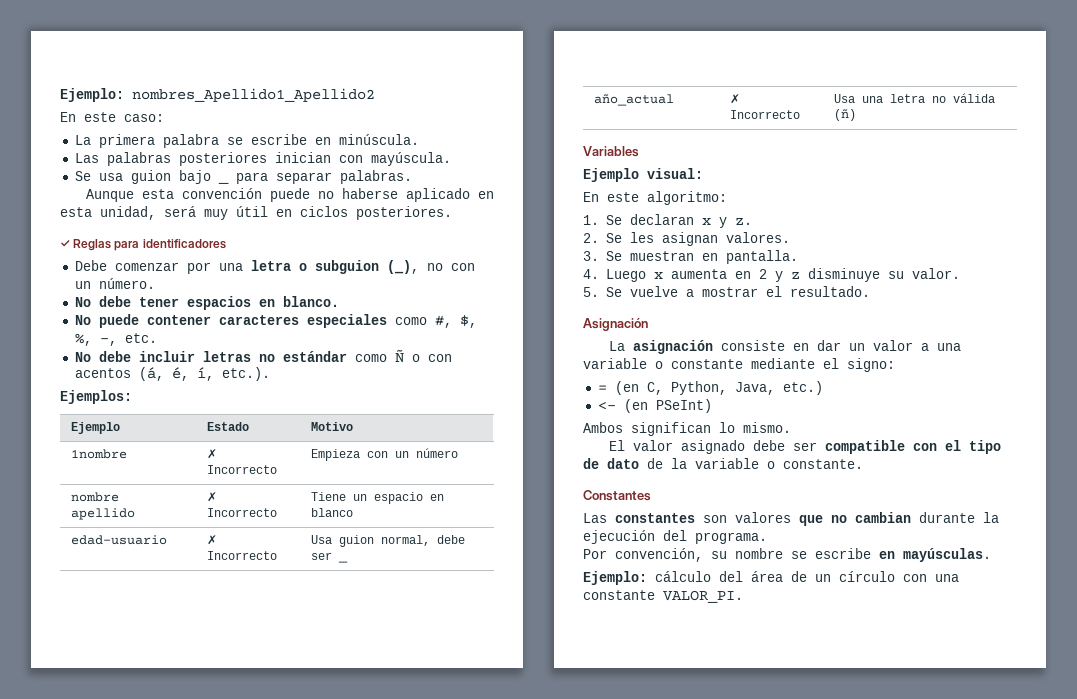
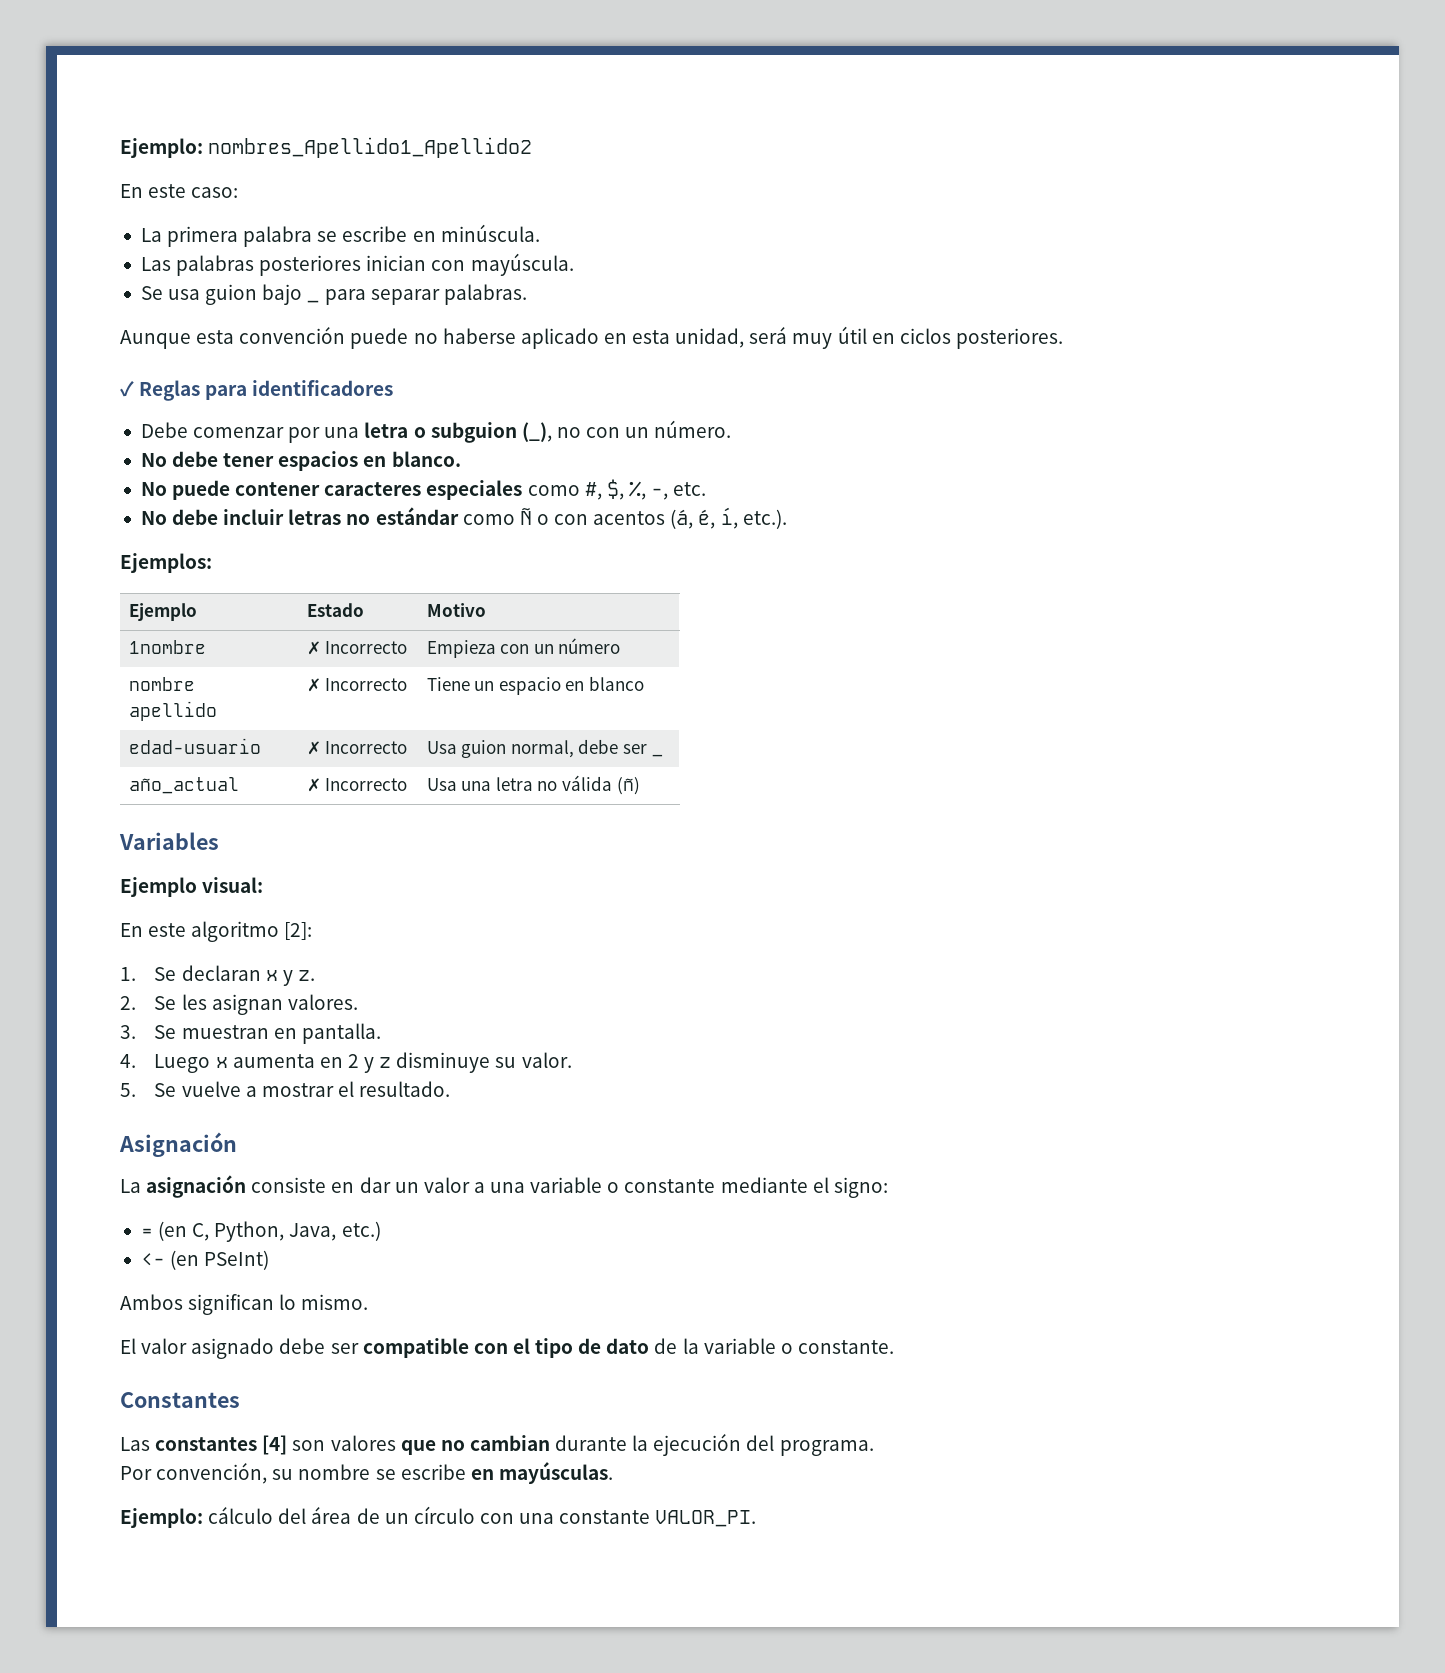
- En este algoritmo:
+ En este algoritmo [2]:
- Las constantes son valores que no cambian durante la ejecución del programa.
+ Las constantes [4] son valores que no cambian durante la ejecución del programa.

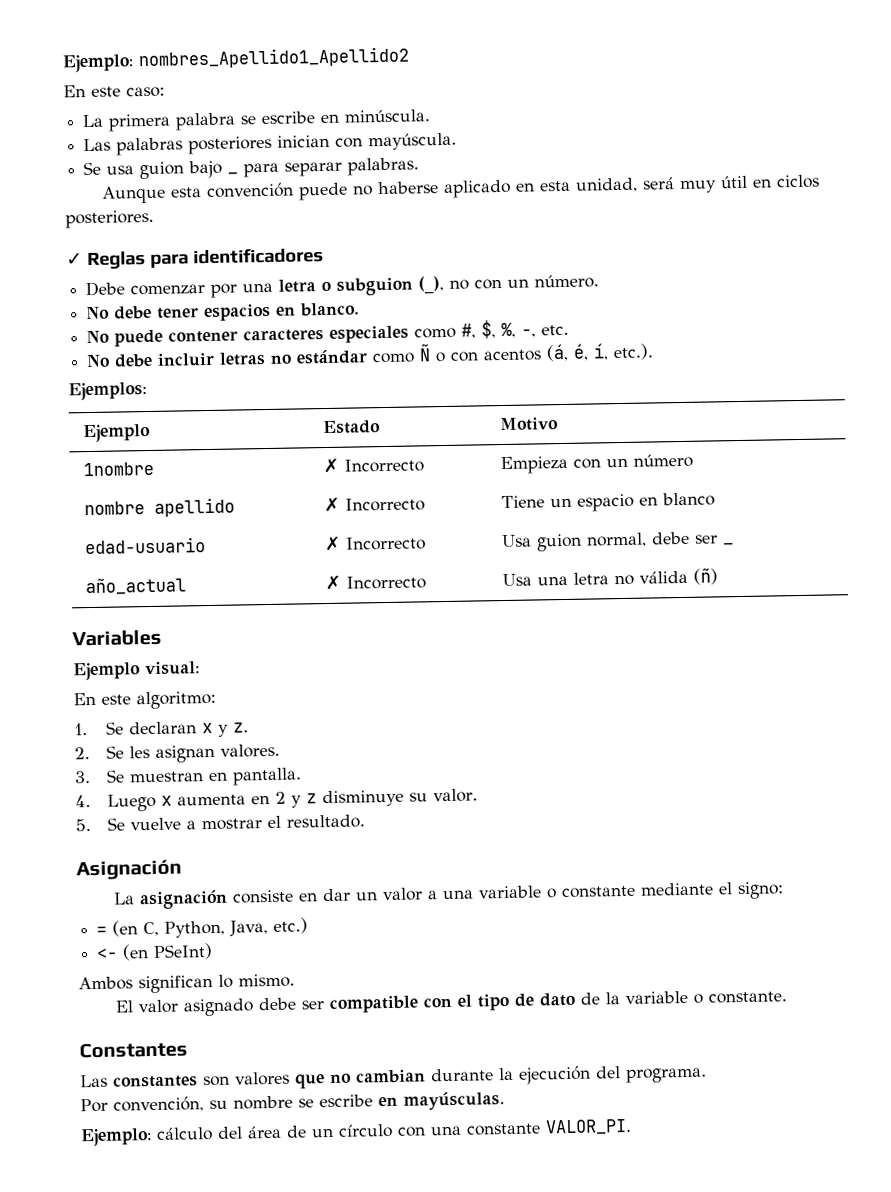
- En este algoritmo [2]:
+ En este algoritmo:
- Las constantes [4] son valores que no cambian durante la ejecución del programa.
+ Las constantes son valores que no cambian durante la ejecución del programa.

